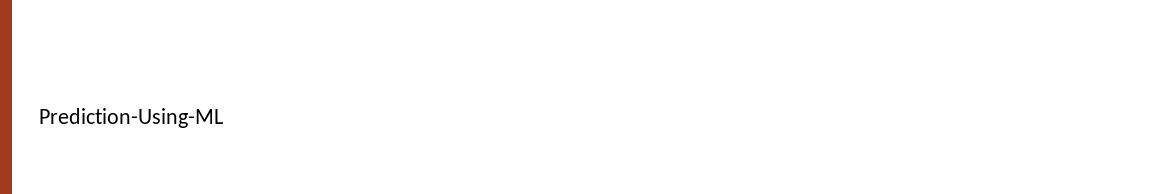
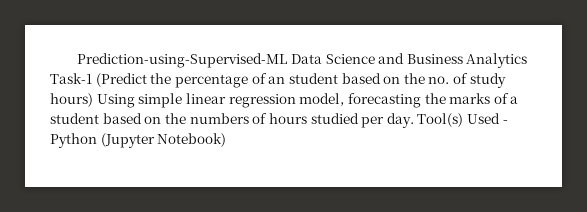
- Prediction-Using-ML
+ Prediction-using-Supervised-ML Data Science and Business Analytics Task-1 (Predict the percentage of an student based on the no. of study hours) Using simple linear regression model, forecasting the marks of a student based on the numbers of hours studied per day. Tool(s) Used - Python (Jupyter Notebook)

